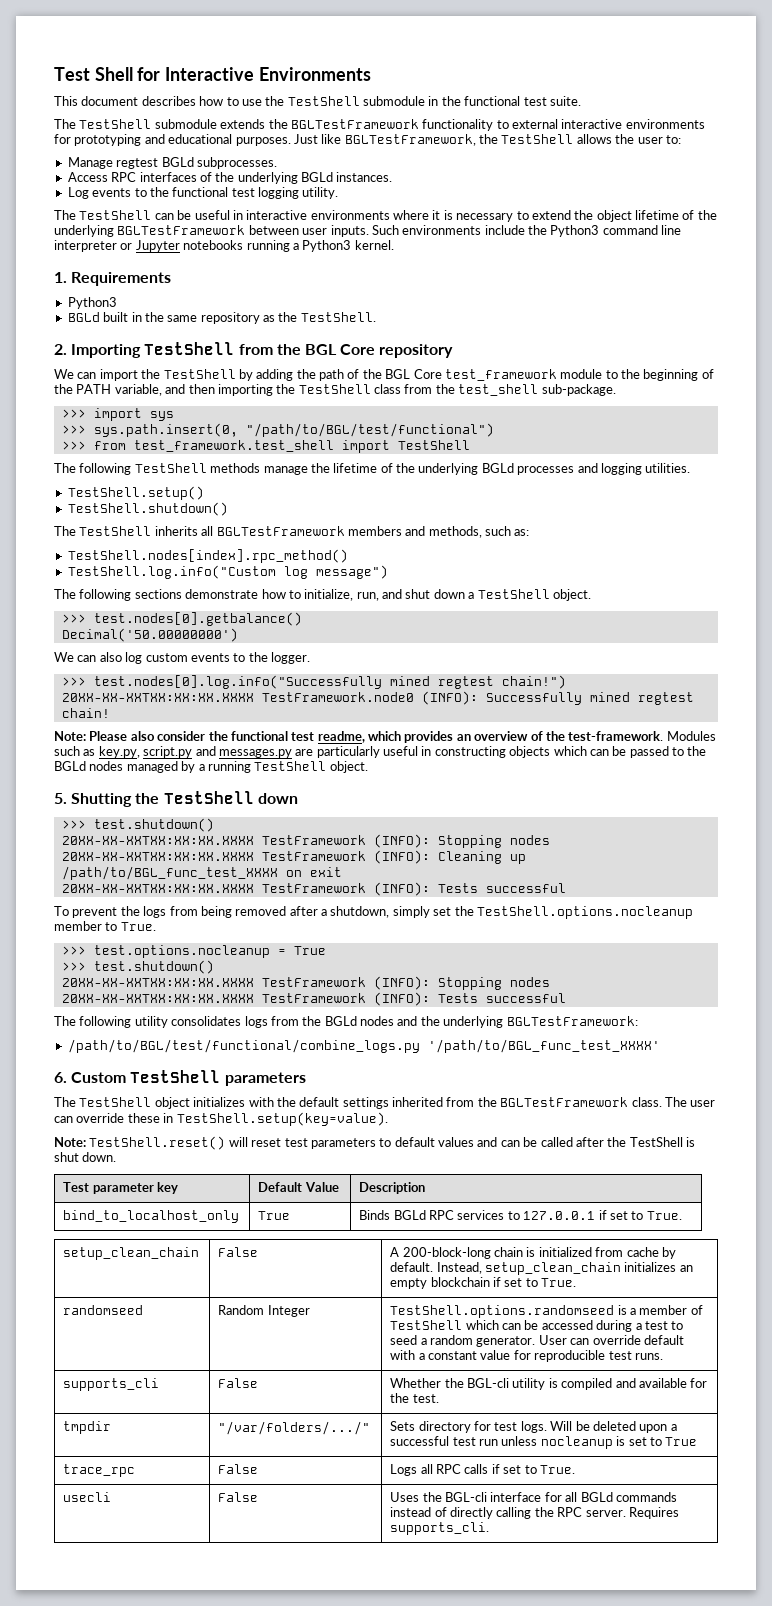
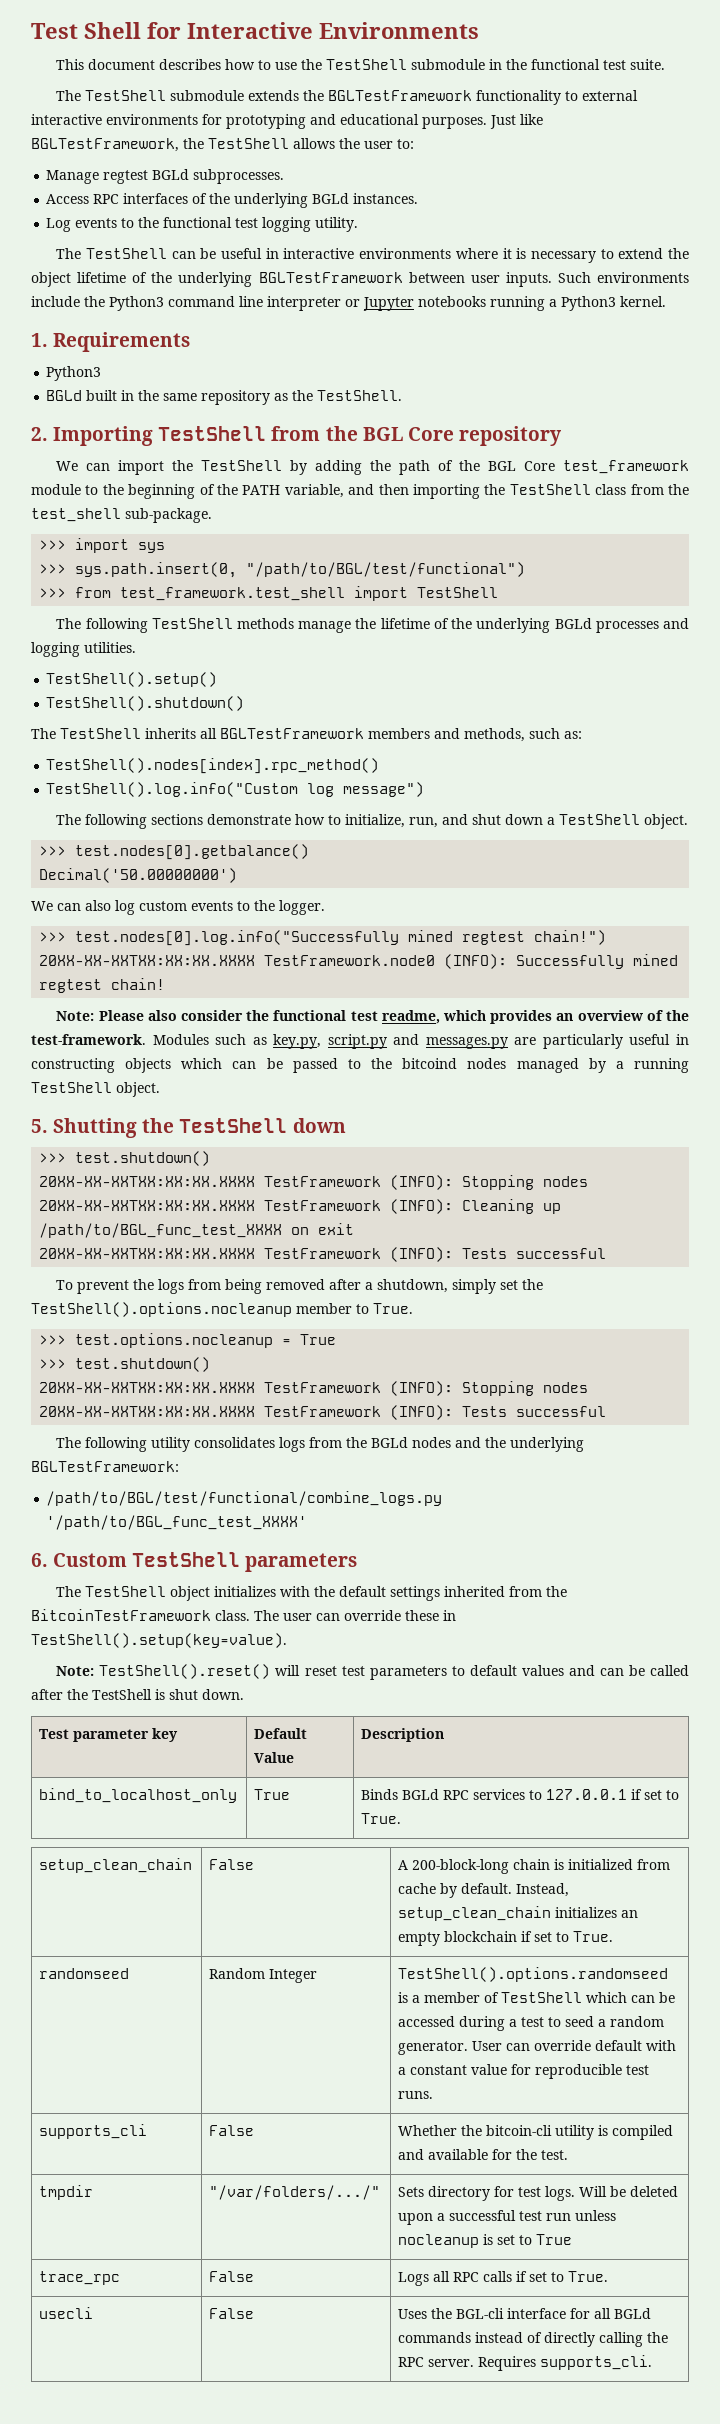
- TestShell.setup()
- TestShell.shutdown()
+ TestShell().setup()
+ TestShell().shutdown()
- TestShell.nodes[index].rpc_method()
- TestShell.log.info("Custom log message")
+ TestShell().nodes[index].rpc_method()
+ TestShell().log.info("Custom log message")
- Modules such as key.py, script.py and messages.py are particularly useful in constructing objects which can be passed to the BGLd nodes managed by a running TestShell object.
+ Modules such as key.py, script.py and messages.py are particularly useful in constructing objects which can be passed to the bitcoind nodes managed by a running TestShell object.
- To prevent the logs from being removed after a shutdown, simply set the TestShell.options.nocleanup member to True.
+ To prevent the logs from being removed after a shutdown, simply set the TestShell().options.nocleanup member to True.
- The TestShell object initializes with the default settings inherited from the BGLTestFramework class.
+ The TestShell object initializes with the default settings inherited from the BitcoinTestFramework class.
- The user can override these in TestShell.setup(key=value).
- Note: TestShell.reset() will reset test parameters to default values and can be called after the TestShell is shut down.
+ The user can override these in TestShell().setup(key=value).
+ Note: TestShell().reset() will reset test parameters to default values and can be called after the TestShell is shut down.
- randomseed | Random Integer | TestShell.options.randomseed is a member of TestShell which can be accessed during a test to seed a random generator. User can override default with a constant value for reproducible test runs.
+ randomseed | Random Integer | TestShell().options.randomseed is a member of TestShell which can be accessed during a test to seed a random generator. User can override default with a constant value for reproducible test runs.
- supports_cli | False | Whether the BGL-cli utility is compiled and available for the test.
+ supports_cli | False | Whether the bitcoin-cli utility is compiled and available for the test.

